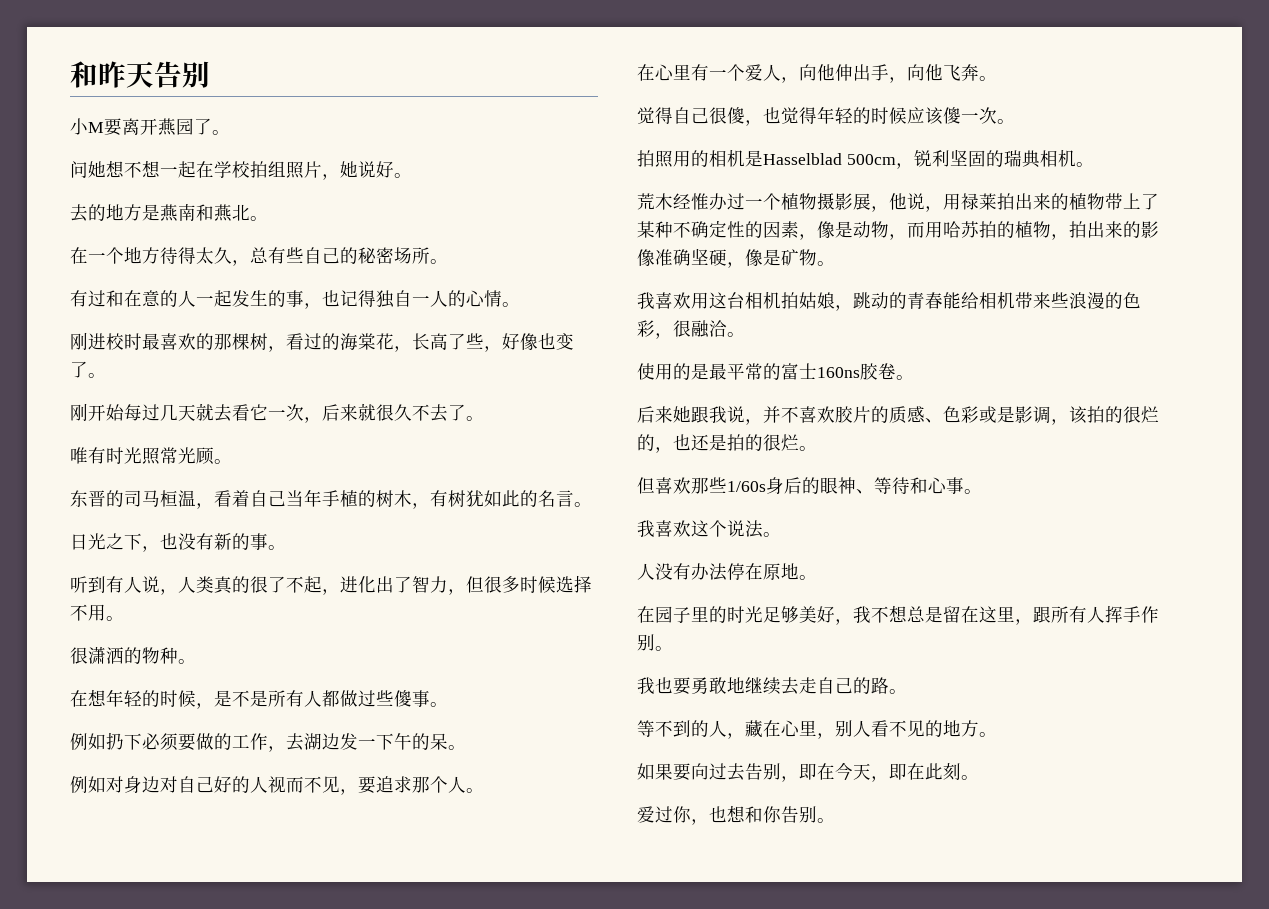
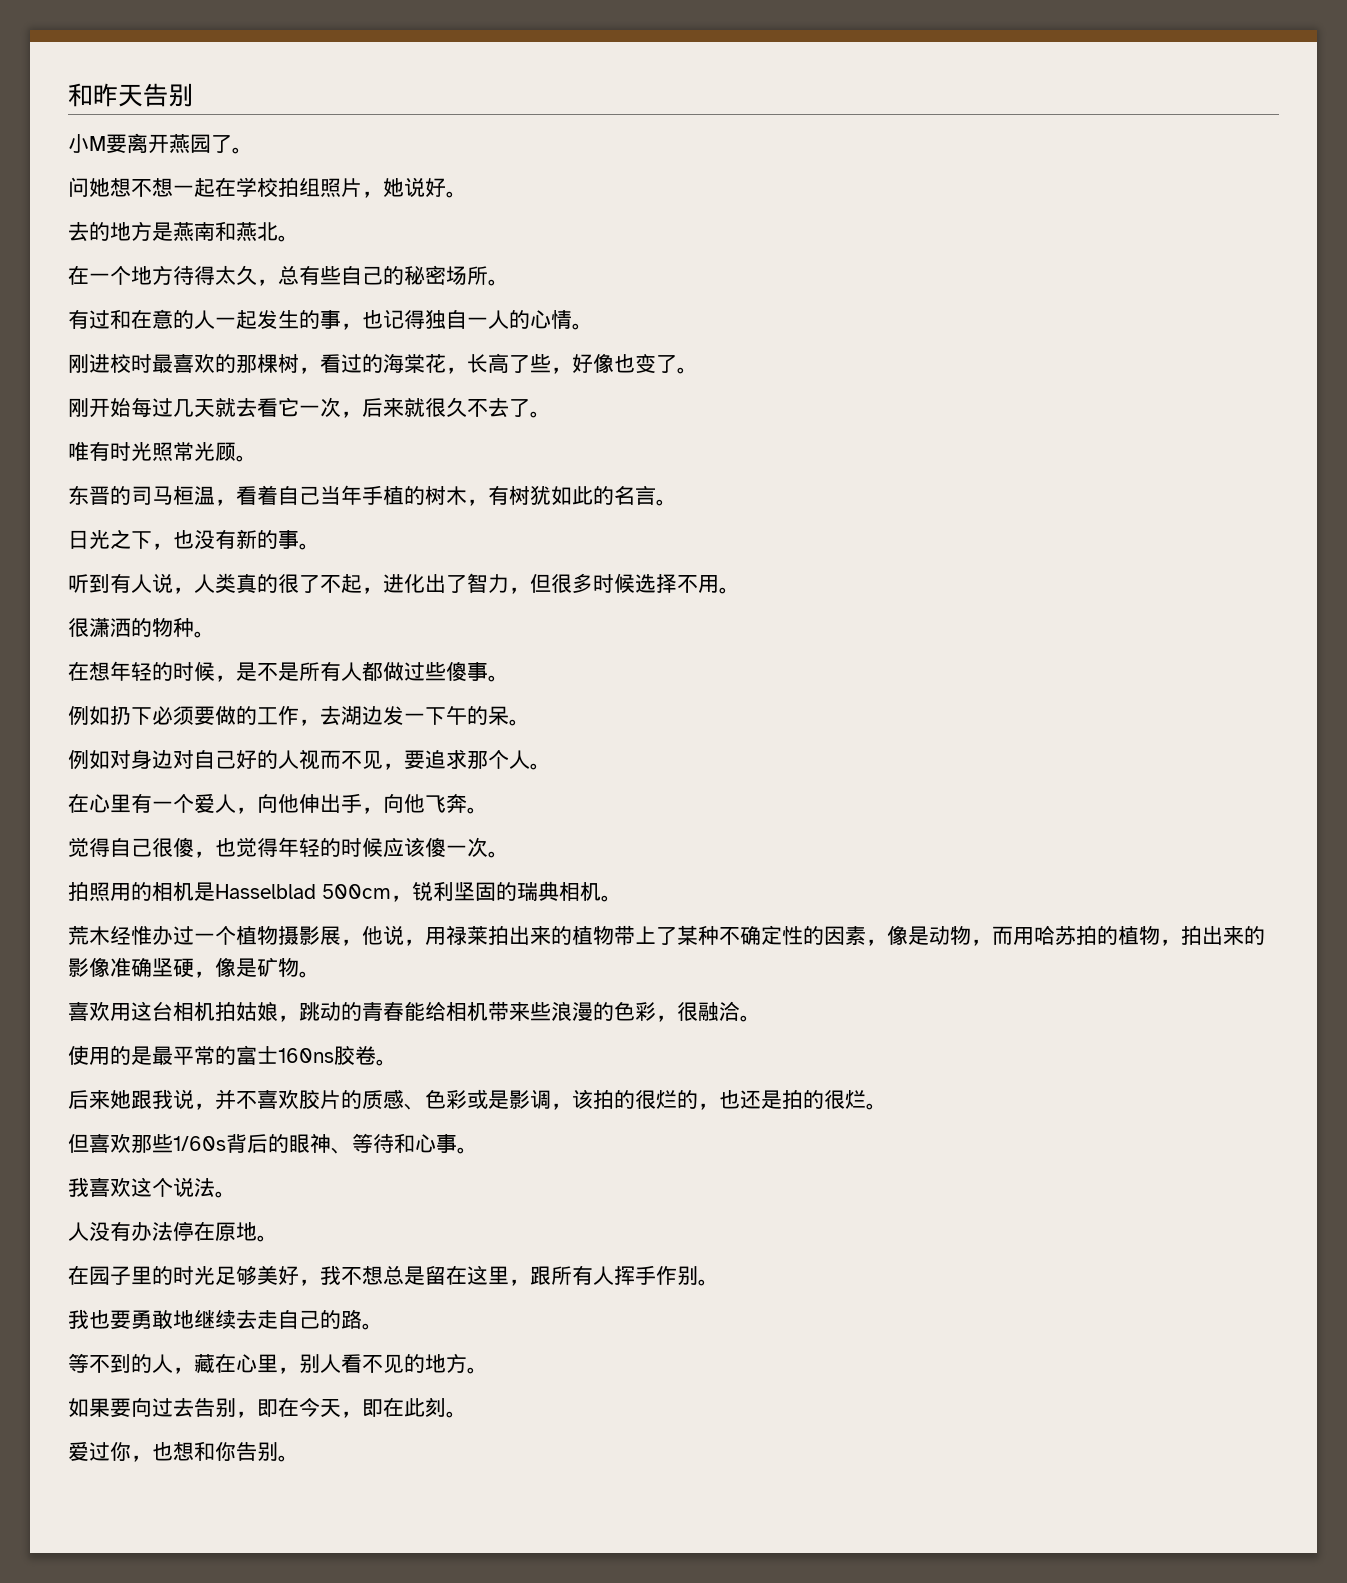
- 我喜欢用这台相机拍姑娘，跳动的青春能给相机带来些浪漫的色彩，很融洽。
+ 喜欢用这台相机拍姑娘，跳动的青春能给相机带来些浪漫的色彩，很融洽。
- 但喜欢那些1/60s身后的眼神、等待和心事。
+ 但喜欢那些1/60s背后的眼神、等待和心事。

